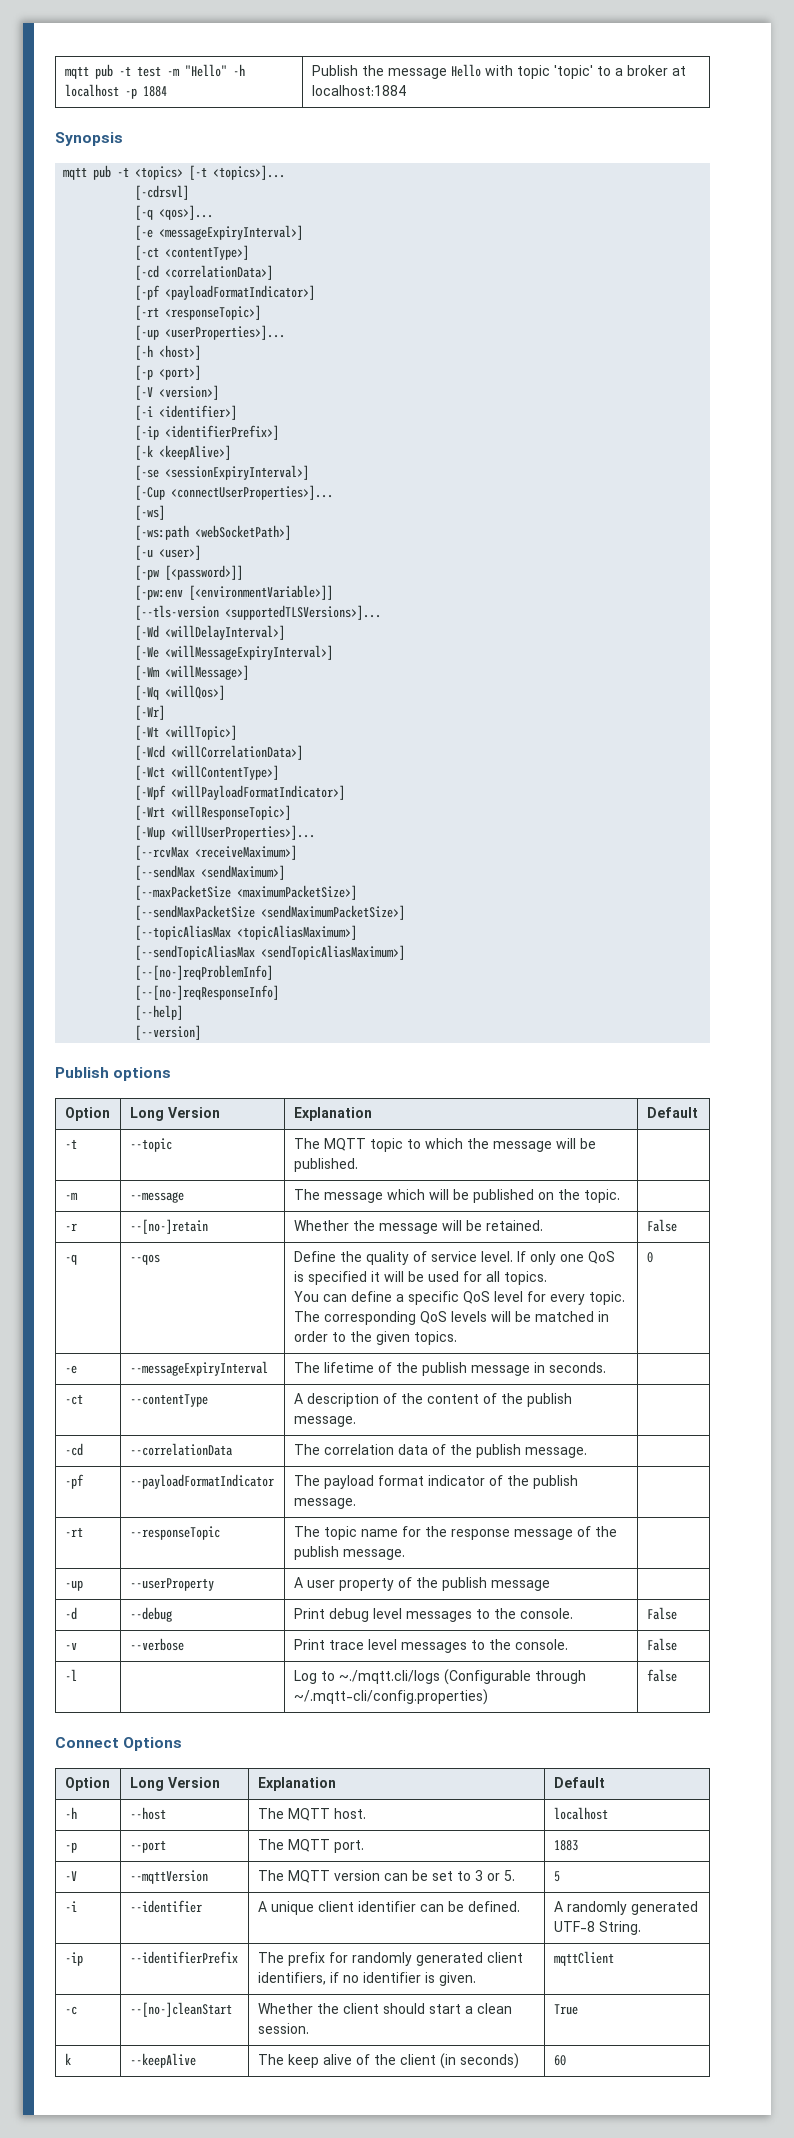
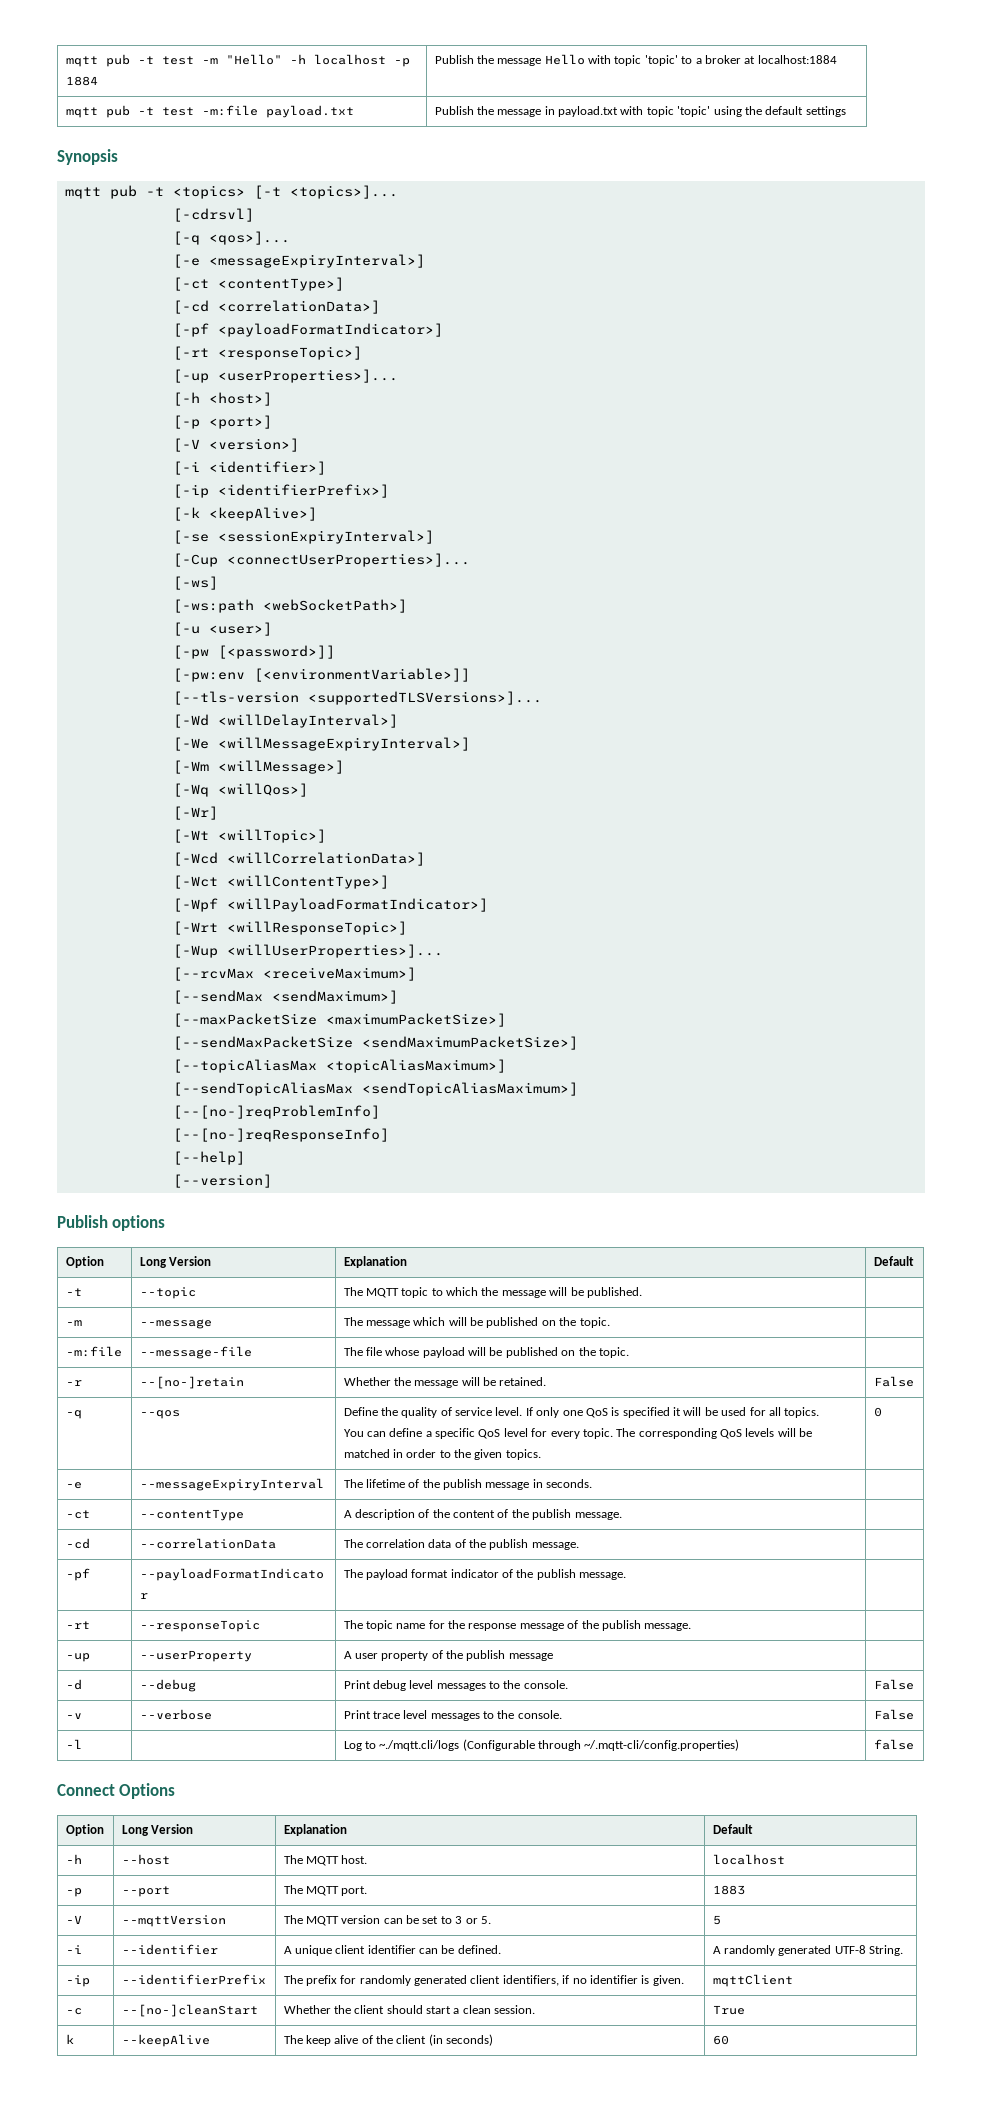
+ mqtt pub -t test -m:file payload.txt | Publish the message in payload.txt with topic 'topic' using the default settings
+ -m:file | --message-file | The file whose payload will be published on the topic. |

